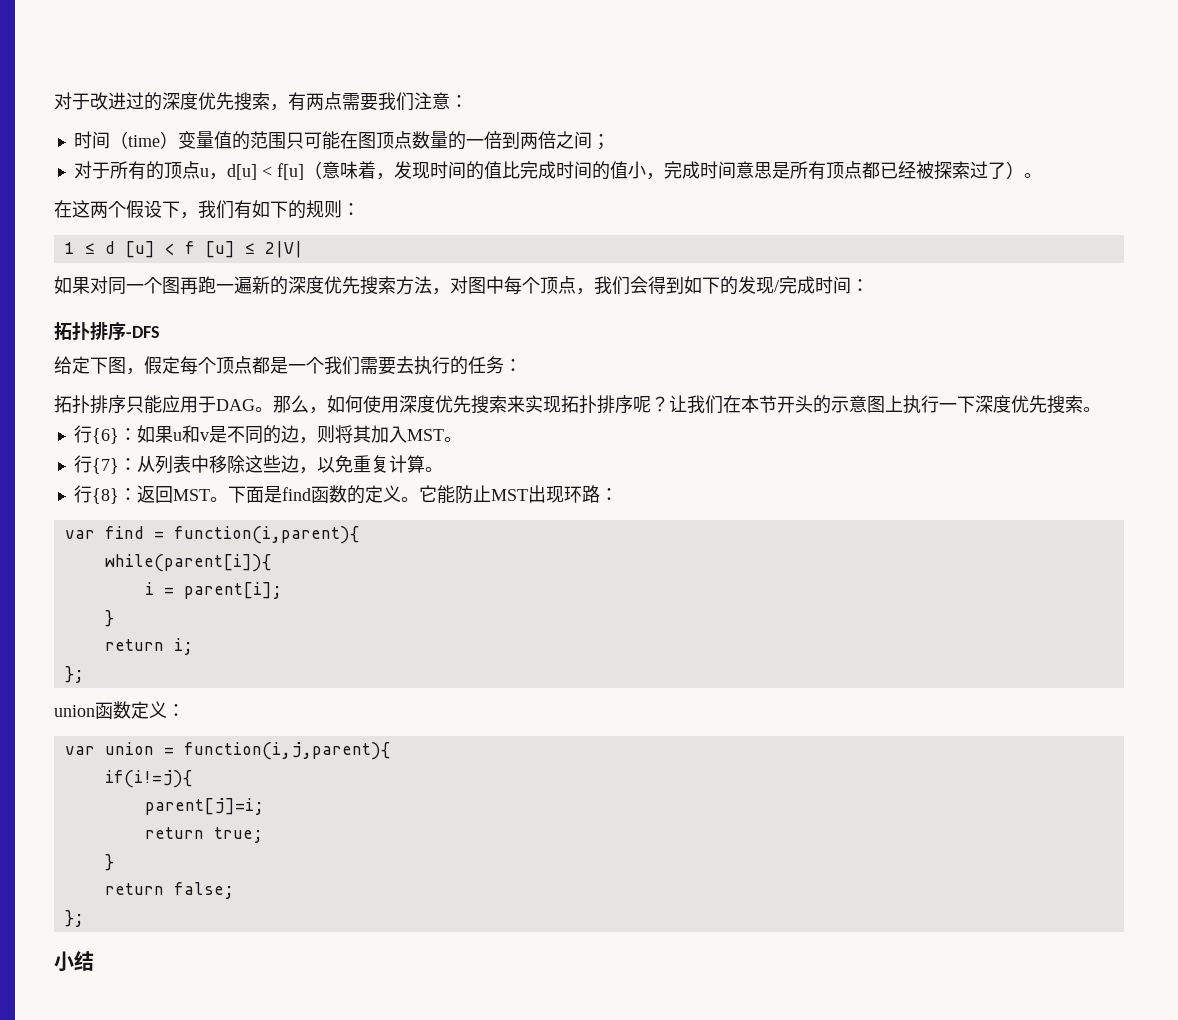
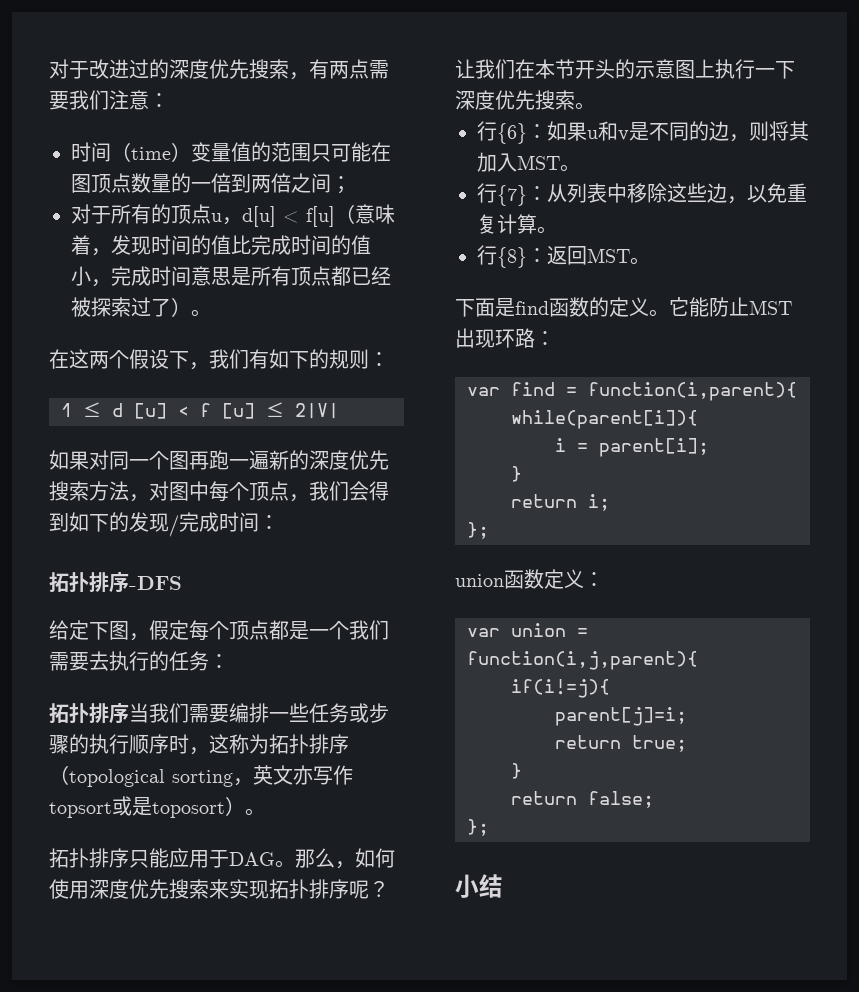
+ 拓扑排序当我们需要编排一些任务或步骤的执行顺序时，这称为拓扑排序（topological sorting，英文亦写作topsort或是toposort）。
- 行{8}：返回MST。下面是find函数的定义。
+ 行{8}：返回MST。
+ 下面是find函数的定义。

